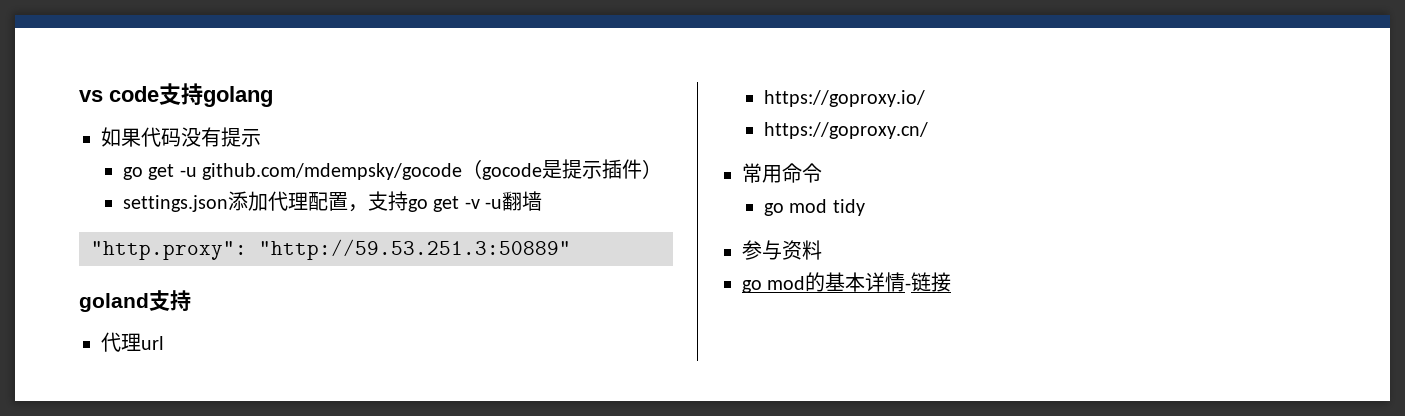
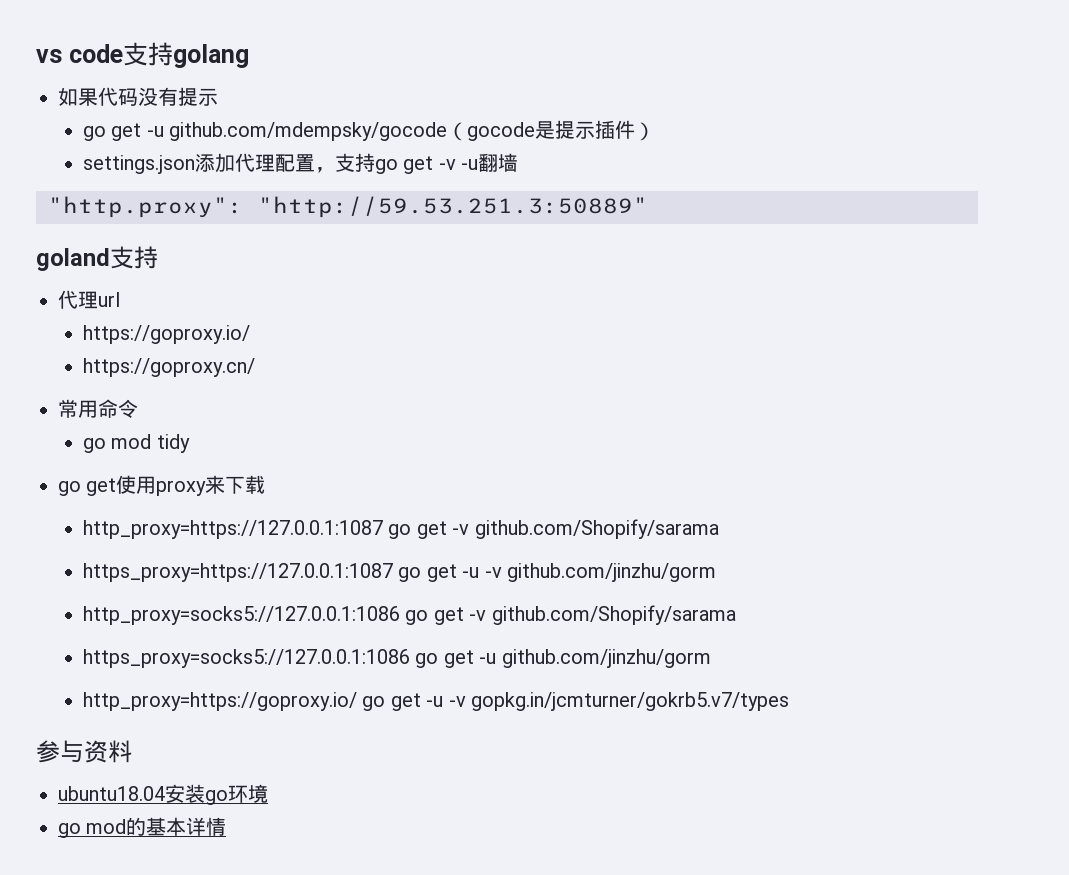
+ go get使用proxy来下载
+ http_proxy=https://127.0.0.1:1087 go get -v github.com/Shopify/sarama
+ https_proxy=https://127.0.0.1:1087 go get -u -v github.com/jinzhu/gorm
+ http_proxy=socks5://127.0.0.1:1086 go get -v github.com/Shopify/sarama
+ https_proxy=socks5://127.0.0.1:1086 go get -u github.com/jinzhu/gorm
+ http_proxy=https://goproxy.io/ go get -u -v gopkg.in/jcmturner/gokrb5.v7/types
  参与资料
+ ubuntu18.04安装go环境
- go mod的基本详情-链接
+ go mod的基本详情

